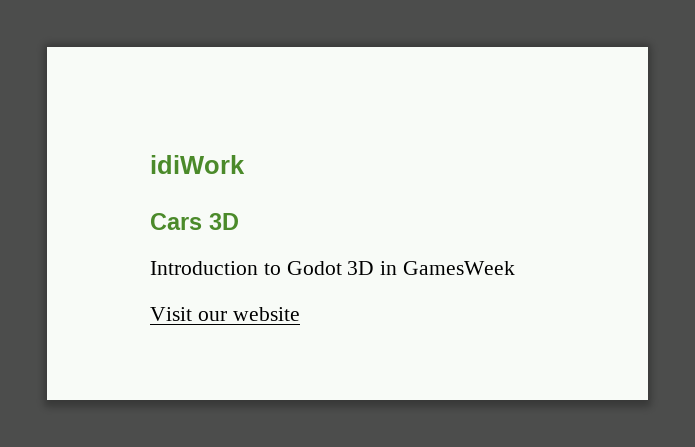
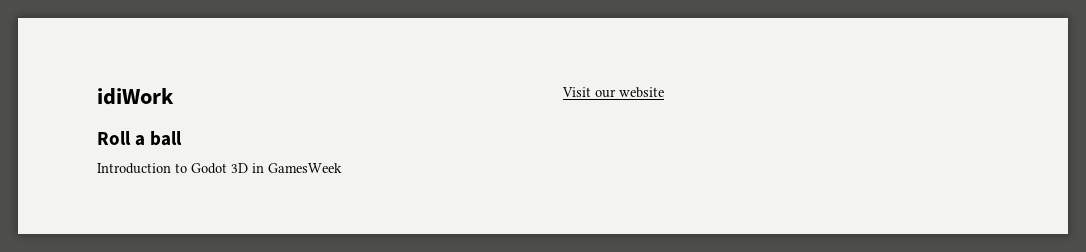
- Cars 3D
+ Roll a ball

